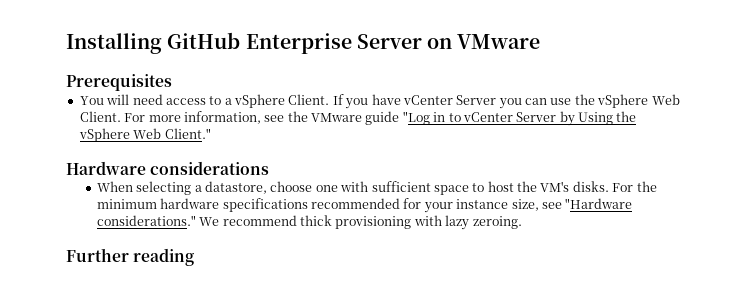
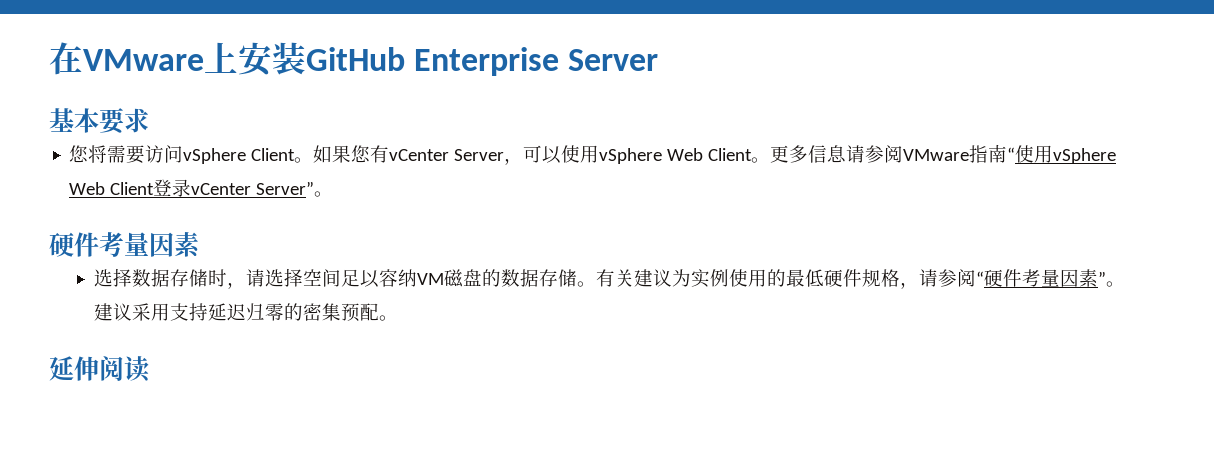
- Installing GitHub Enterprise Server on VMware
- Prerequisites
- You will need access to a vSphere Client. If you have vCenter Server you can use the vSphere Web Client. For more information, see the VMware guide "Log in to vCenter Server by Using the vSphere Web Client."
- Hardware considerations
- When selecting a datastore, choose one with sufficient space to host the VM's disks. For the minimum hardware specifications recommended for your instance size, see "Hardware considerations." We recommend thick provisioning with lazy zeroing.
- Further reading
+ 在VMware上安装GitHub Enterprise Server
+ 基本要求
+ 您将需要访问vSphere Client。如果您有vCenter Server，可以使用vSphere Web Client。更多信息请参阅VMware指南“使用vSphere Web Client登录vCenter Server”。
+ 硬件考量因素
+ 选择数据存储时，请选择空间足以容纳VM磁盘的数据存储。有关建议为实例使用的最低硬件规格，请参阅“硬件考量因素”。建议采用支持延迟归零的密集预配。
+ 延伸阅读

